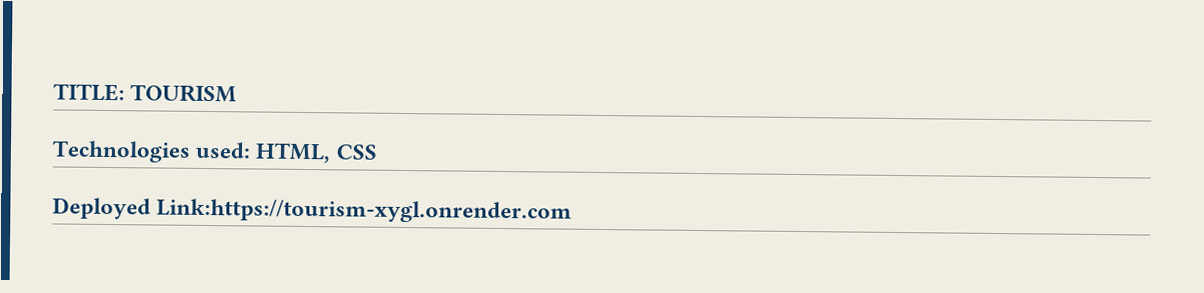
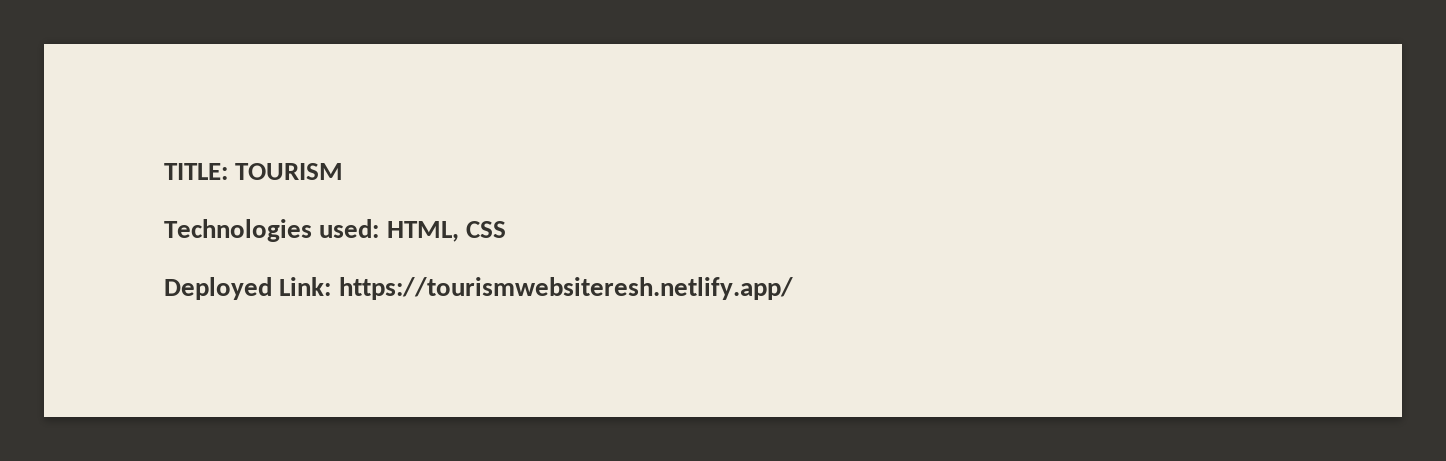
- Deployed Link:https://tourism-xygl.onrender.com
+ Deployed Link: https://tourismwebsiteresh.netlify.app/

